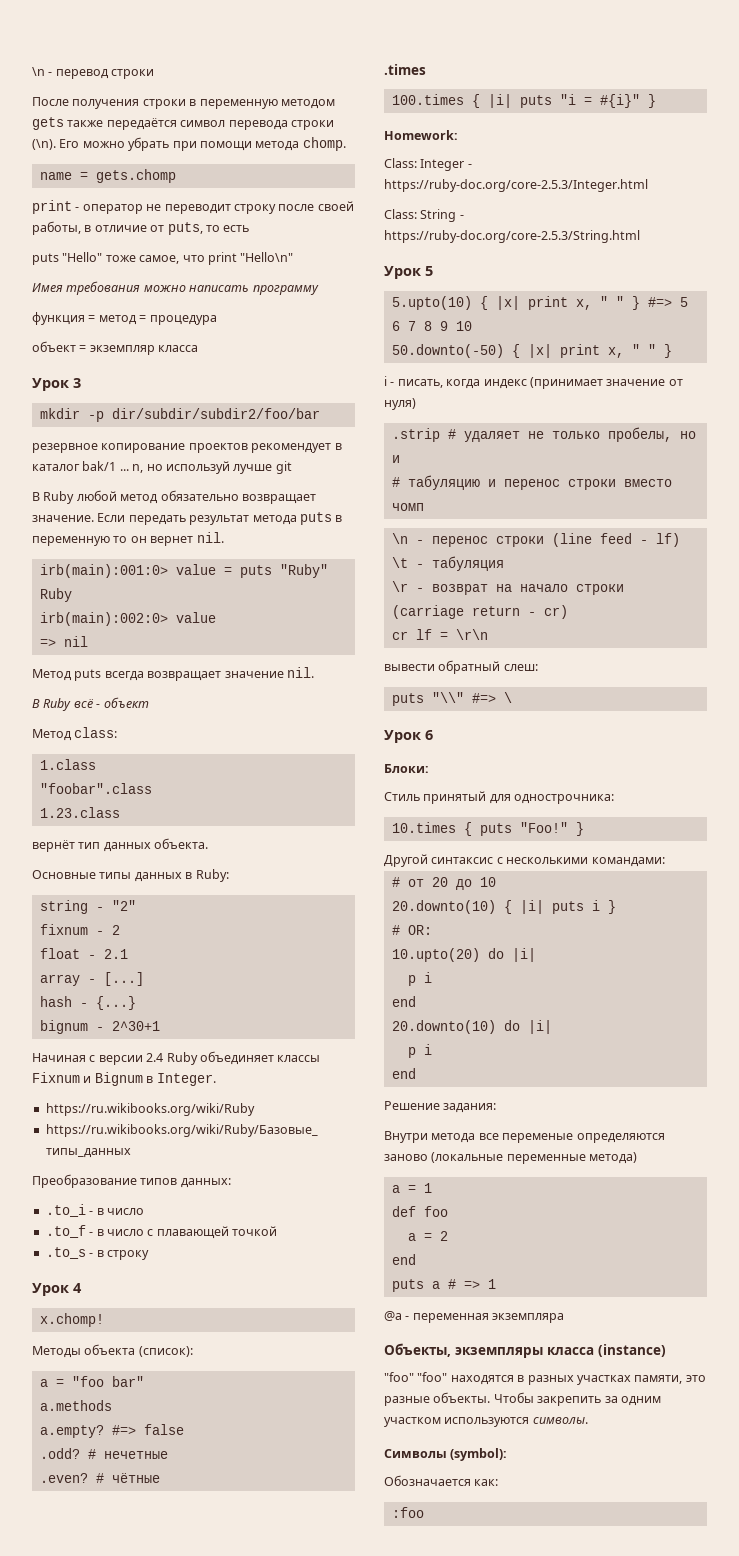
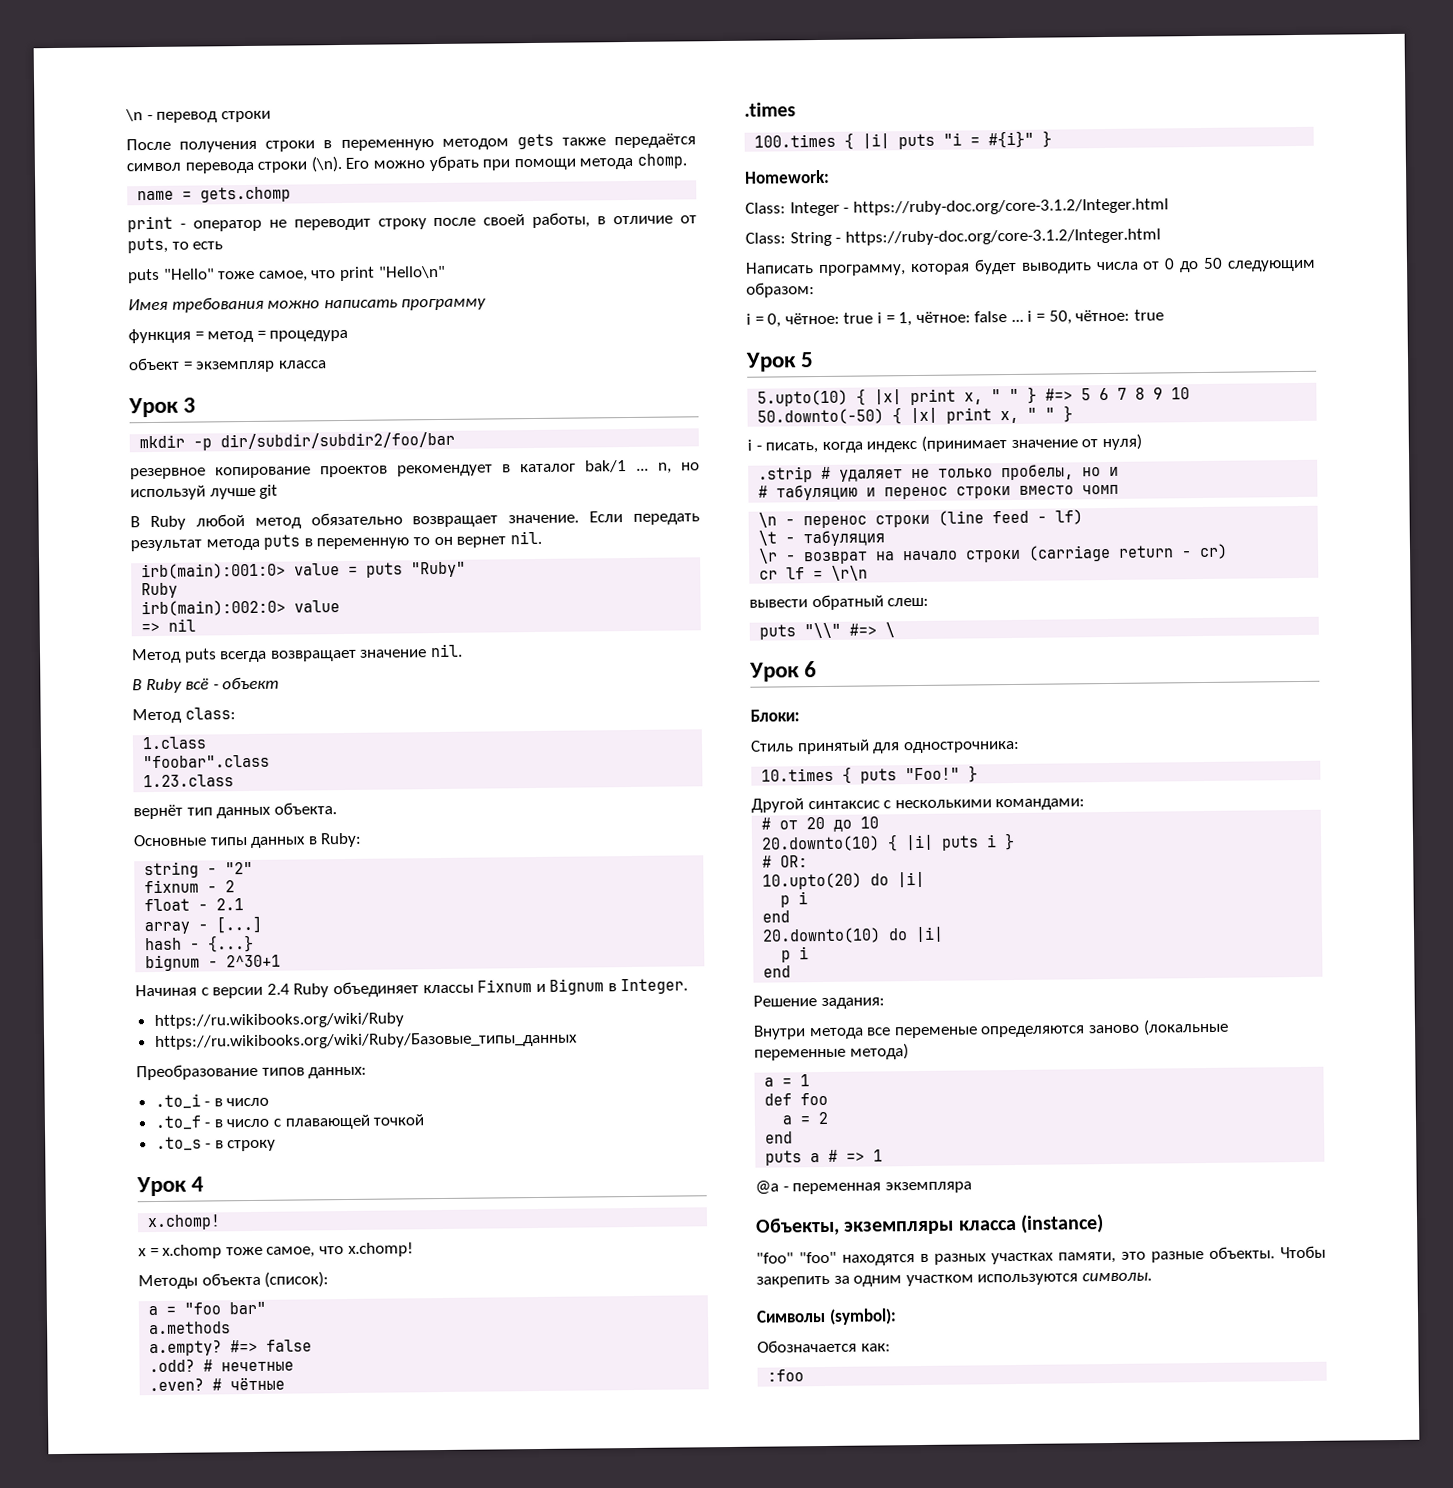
+ x = x.chomp тоже самое, что x.chomp!
- Class: Integer - https://ruby-doc.org/core-2.5.3/Integer.html
+ Class: Integer - https://ruby-doc.org/core-3.1.2/Integer.html
- Class: String - https://ruby-doc.org/core-2.5.3/String.html
+ Class: String - https://ruby-doc.org/core-3.1.2/Integer.html
+ Написать программу, которая будет выводить числа от 0 до 50 следующим образом:
+ i = 0, чётное: true i = 1, чётное: false ... i = 50, чётное: true

